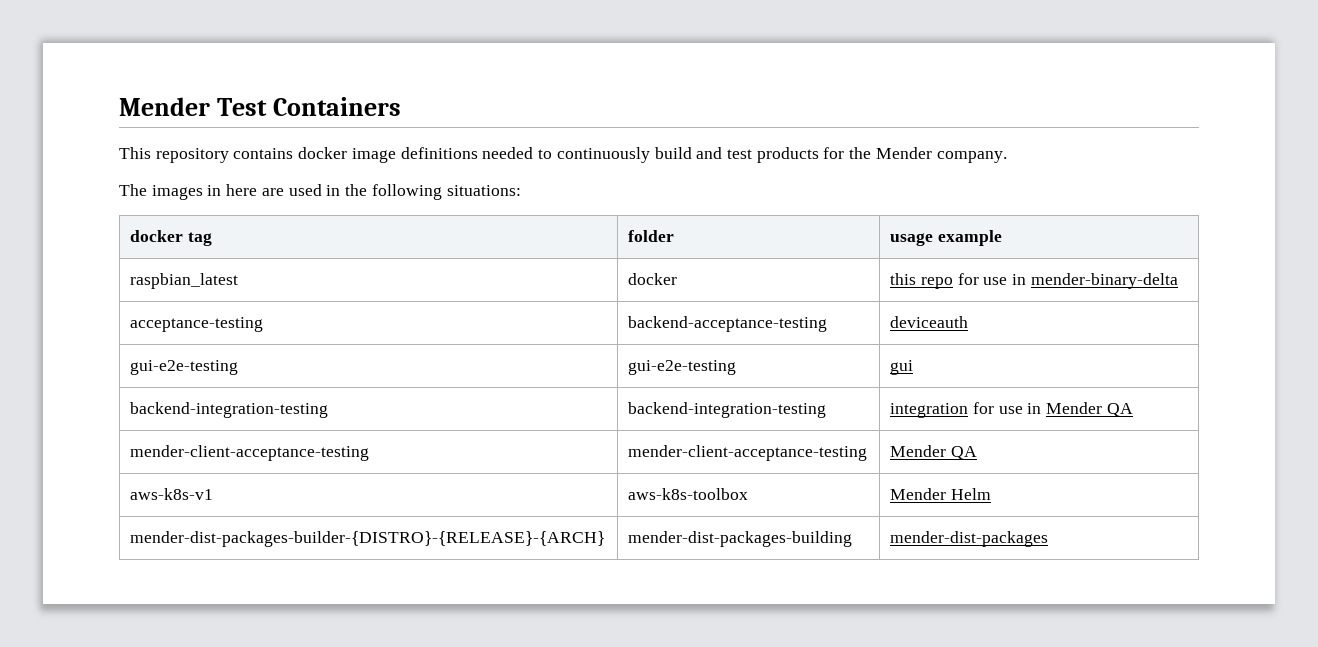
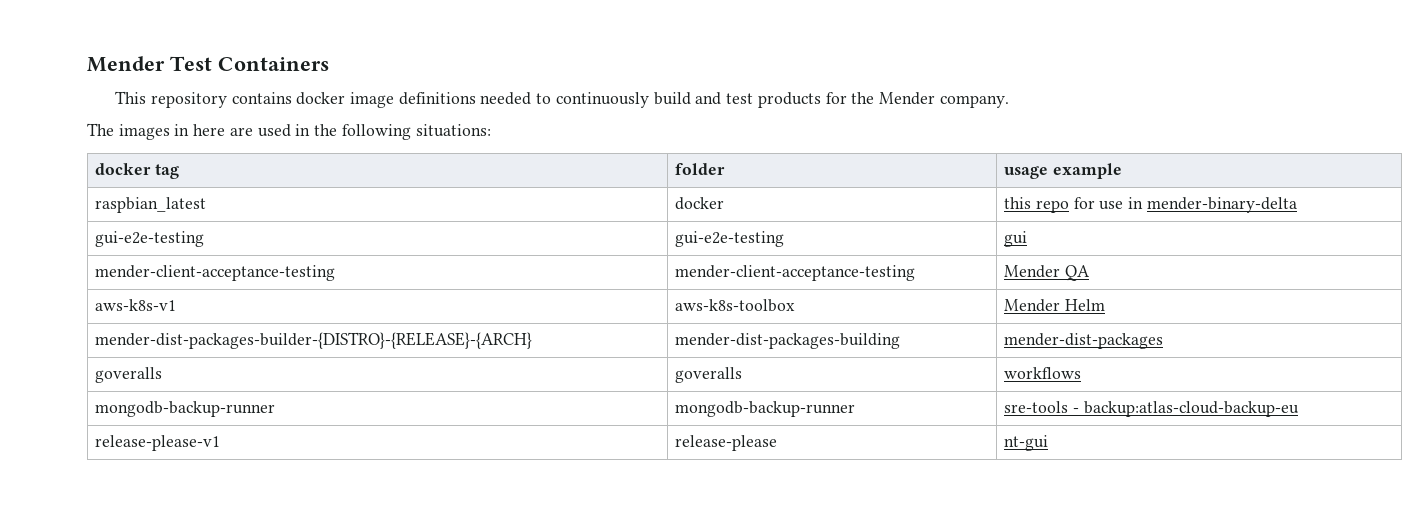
- acceptance-testing | backend-acceptance-testing | deviceauth
- backend-integration-testing | backend-integration-testing | integration for use in Mender QA
+ goveralls | goveralls | workflows
+ mongodb-backup-runner | mongodb-backup-runner | sre-tools - backup:atlas-cloud-backup-eu
+ release-please-v1 | release-please | nt-gui

